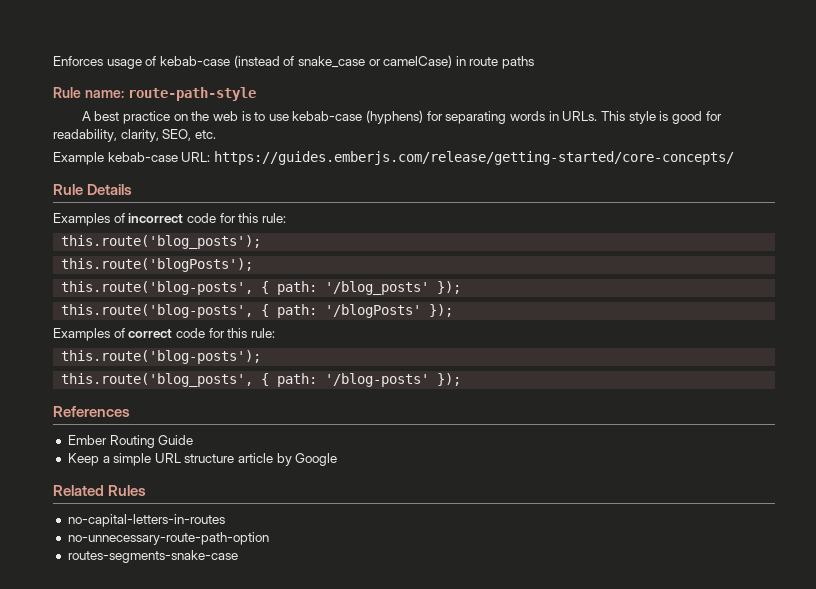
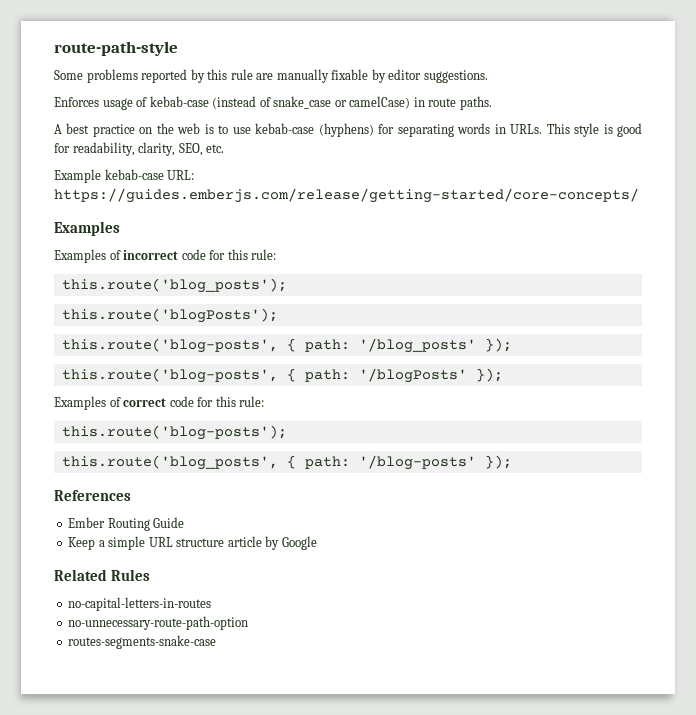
+ route-path-style
+ Some problems reported by this rule are manually fixable by editor suggestions.
- Enforces usage of kebab-case (instead of snake_case or camelCase) in route paths
- Rule name: route-path-style
+ Enforces usage of kebab-case (instead of snake_case or camelCase) in route paths.
  Example kebab-case URL: https://guides.emberjs.com/release/getting-started/core-concepts/
- Rule Details
+ Examples

